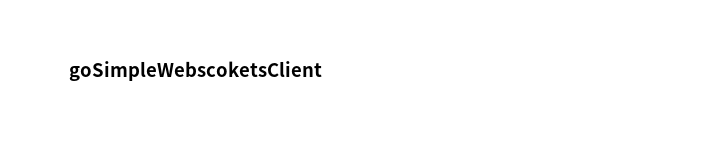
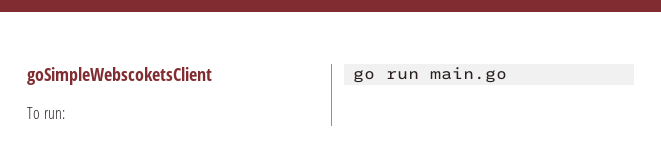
+ To run:
+ go run main.go

